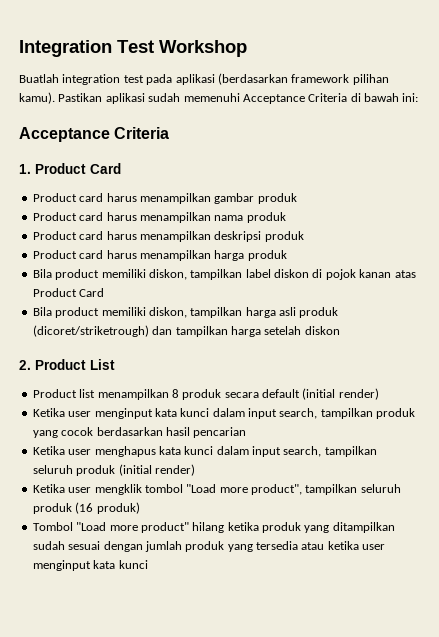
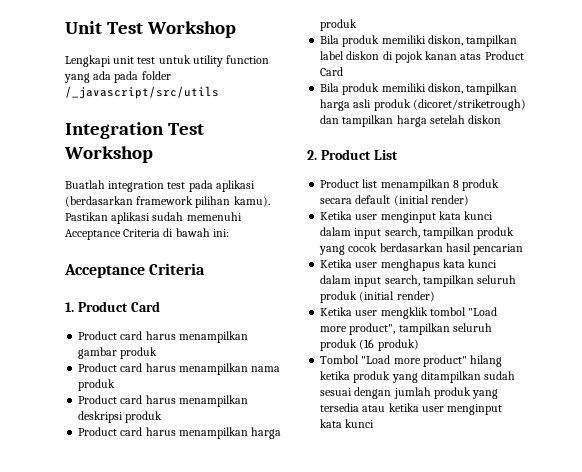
+ Unit Test Workshop
+ Lengkapi unit test untuk utility function yang ada pada folder /_javascript/src/utils
- Bila product memiliki diskon, tampilkan label diskon di pojok kanan atas Product Card
+ Bila produk memiliki diskon, tampilkan label diskon di pojok kanan atas Product Card
- Bila product memiliki diskon, tampilkan harga asli produk (dicoret/striketrough) dan tampilkan harga setelah diskon
+ Bila produk memiliki diskon, tampilkan harga asli produk (dicoret/striketrough) dan tampilkan harga setelah diskon

